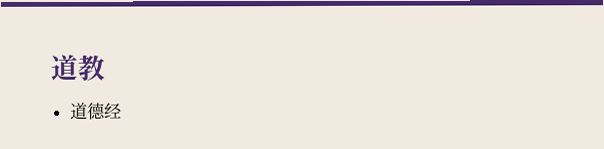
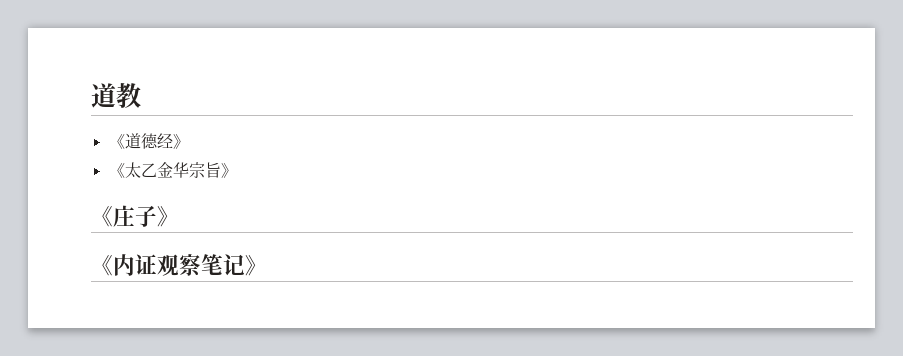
- 道德经
+ 《道德经》
+ 《太乙金华宗旨》
+ 《庄子》
+ 《内证观察笔记》

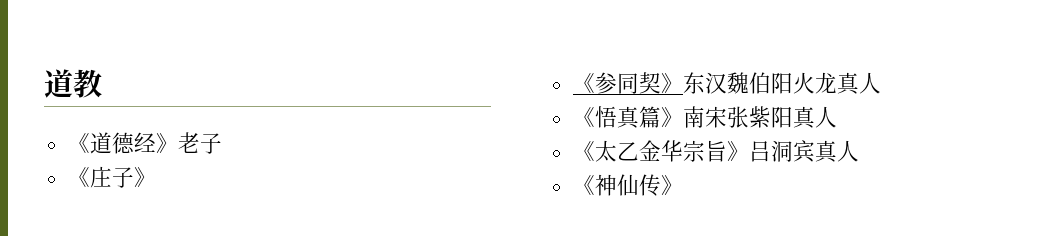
- 《道德经》
+ 《道德经》老子
+ 《庄子》
+ 《参同契》东汉魏伯阳火龙真人
+ 《悟真篇》南宋张紫阳真人
- 《太乙金华宗旨》
- 《庄子》
- 《内证观察笔记》
+ 《太乙金华宗旨》吕洞宾真人
+ 《神仙传》

